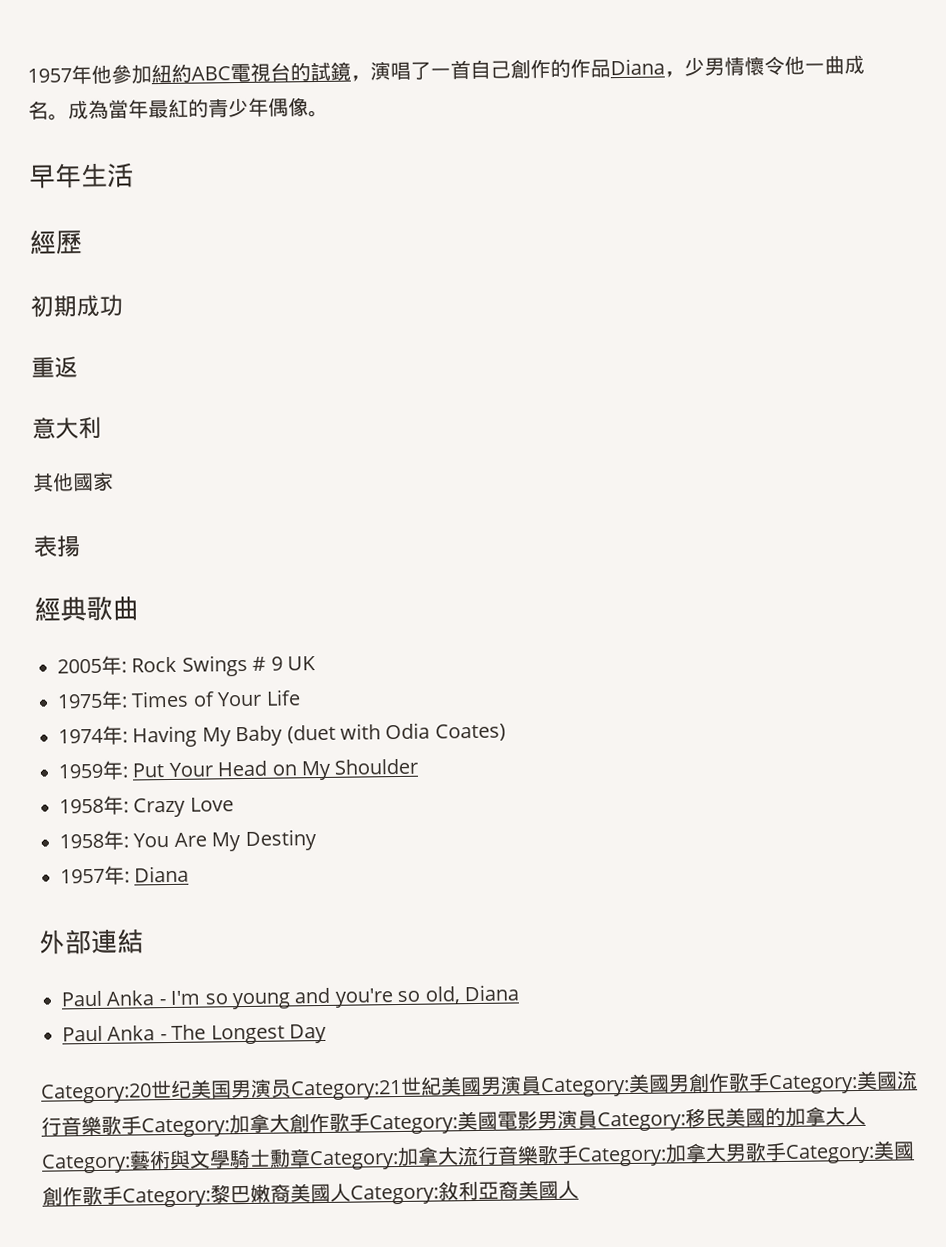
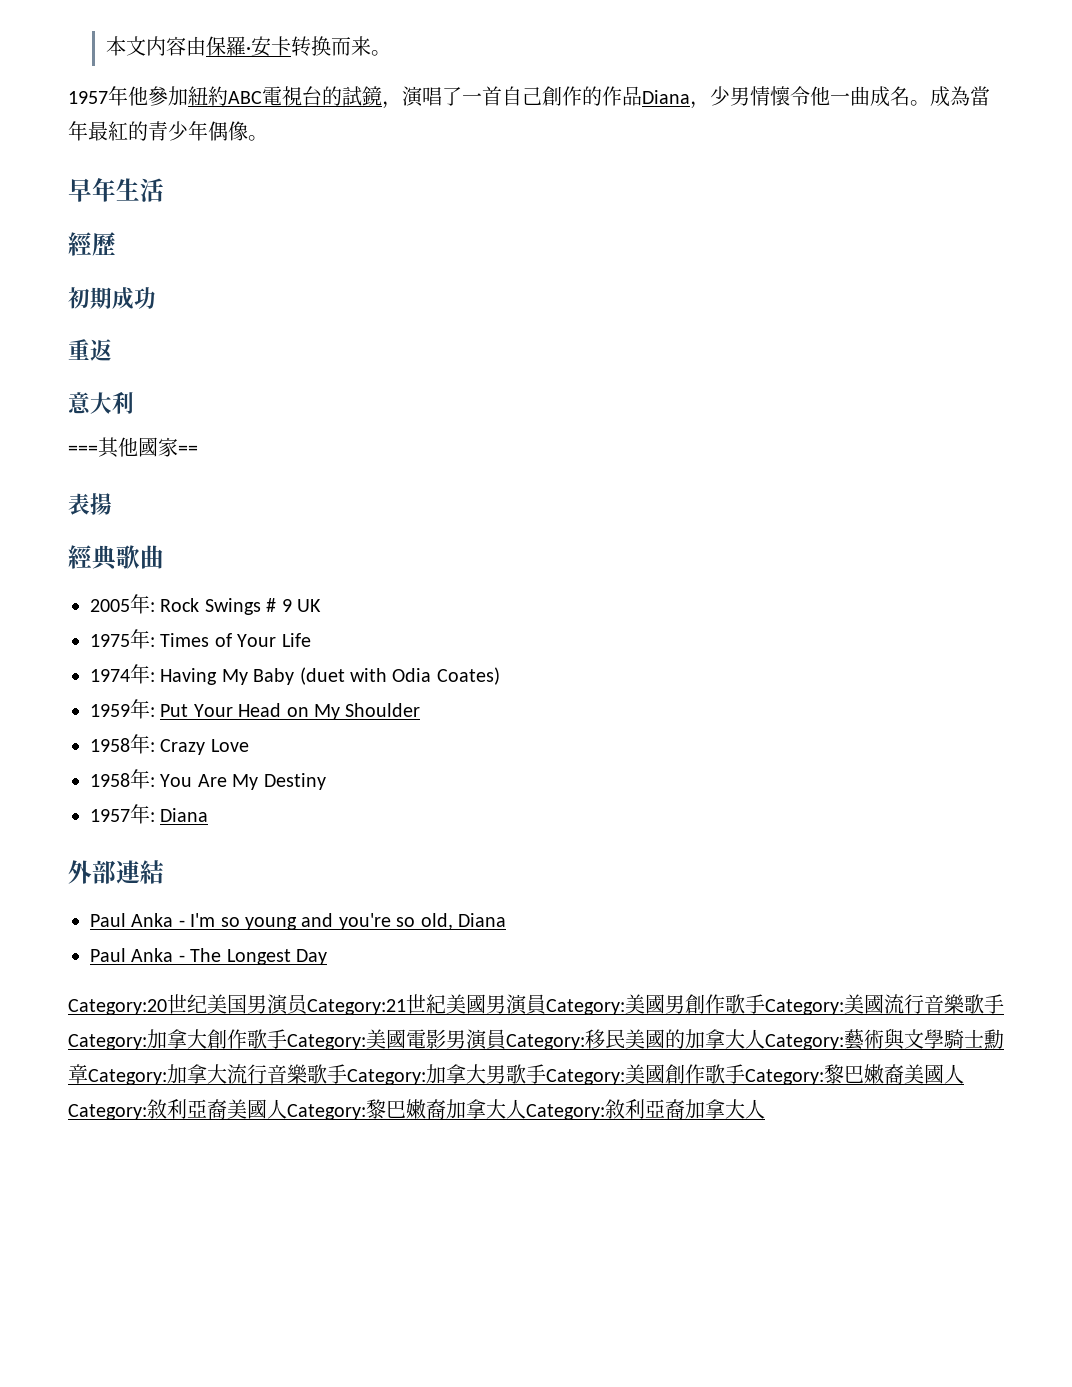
+ 本文内容由保羅·安卡转换而来。
- 其他國家
+ ===其他國家==
- 敘利亞裔美國人
+ 敘利亞裔美國人Category:黎巴嫩裔加拿大人Category:敘利亞裔加拿大人

